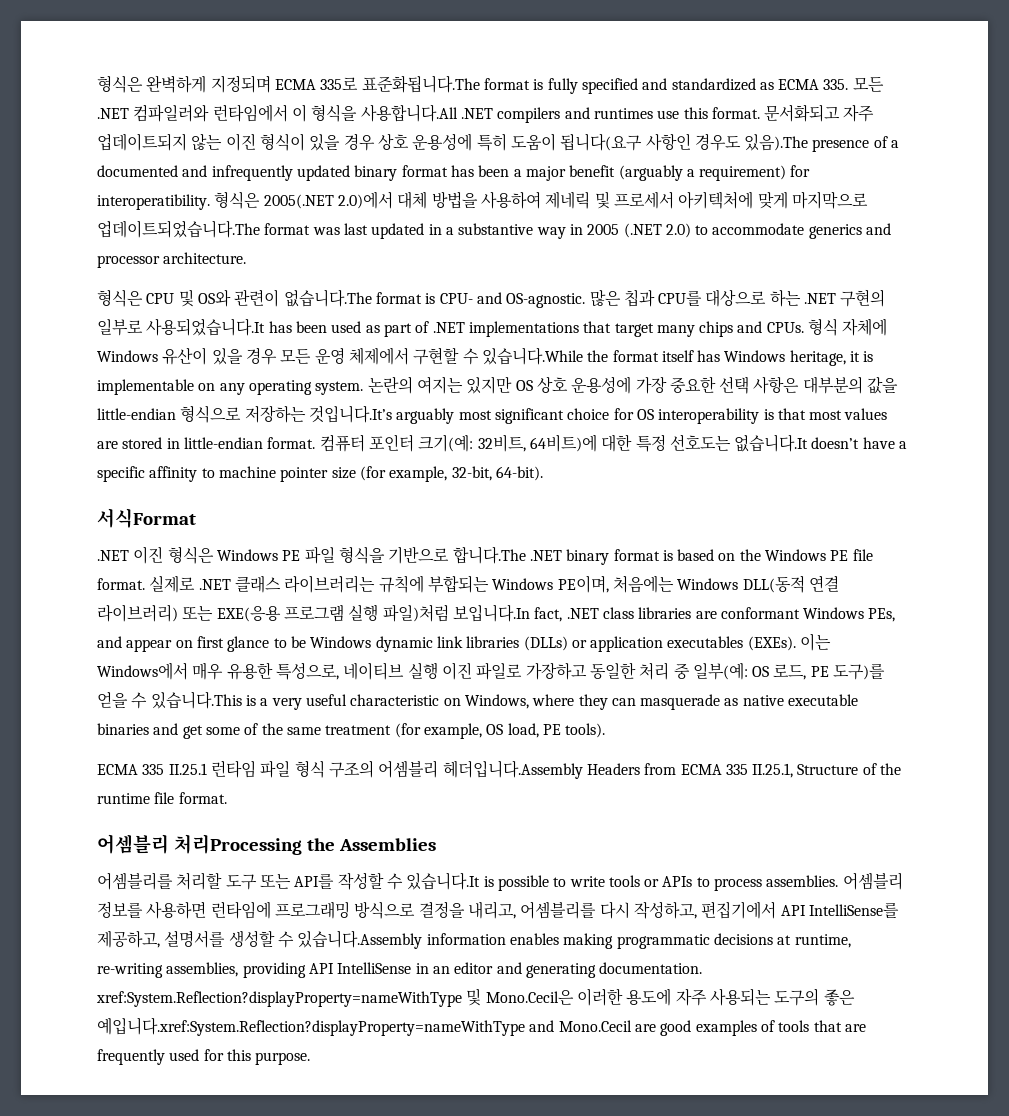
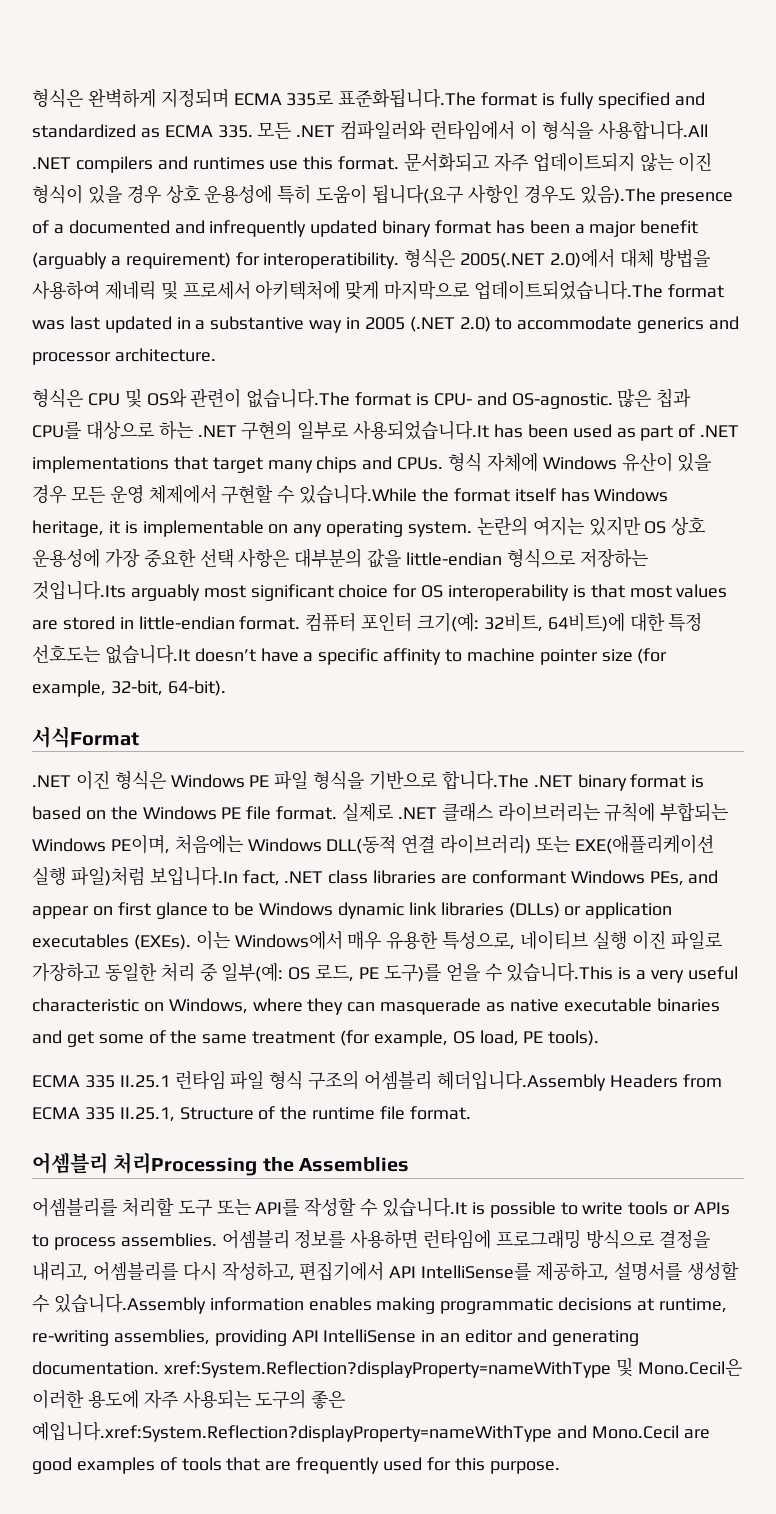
- 논란의 여지는 있지만 OS 상호 운용성에 가장 중요한 선택 사항은 대부분의 값을 little-endian 형식으로 저장하는 것입니다.It’s arguably most significant choice for OS interoperability is that most values are stored in little-endian format.
+ 논란의 여지는 있지만 OS 상호 운용성에 가장 중요한 선택 사항은 대부분의 값을 little-endian 형식으로 저장하는 것입니다.Its arguably most significant choice for OS interoperability is that most values are stored in little-endian format.
- 실제로 .NET 클래스 라이브러리는 규칙에 부합되는 Windows PE이며, 처음에는 Windows DLL(동적 연결 라이브러리) 또는 EXE(응용 프로그램 실행 파일)처럼 보입니다.In fact, .NET class libraries are conformant Windows PEs, and appear on first glance to be Windows dynamic link libraries (DLLs) or application executables (EXEs).
+ 실제로 .NET 클래스 라이브러리는 규칙에 부합되는 Windows PE이며, 처음에는 Windows DLL(동적 연결 라이브러리) 또는 EXE(애플리케이션 실행 파일)처럼 보입니다.In fact, .NET class libraries are conformant Windows PEs, and appear on first glance to be Windows dynamic link libraries (DLLs) or application executables (EXEs).

